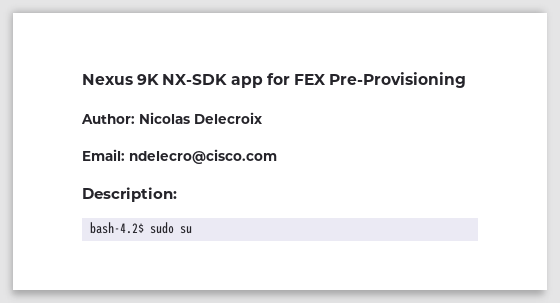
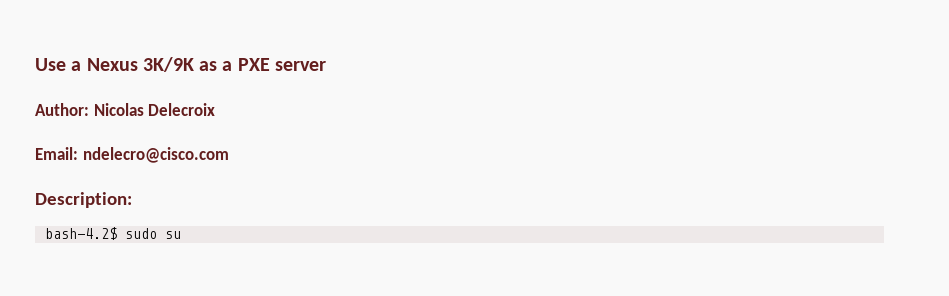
- Nexus 9K NX-SDK app for FEX Pre-Provisioning
+ Use a Nexus 3K/9K as a PXE server

